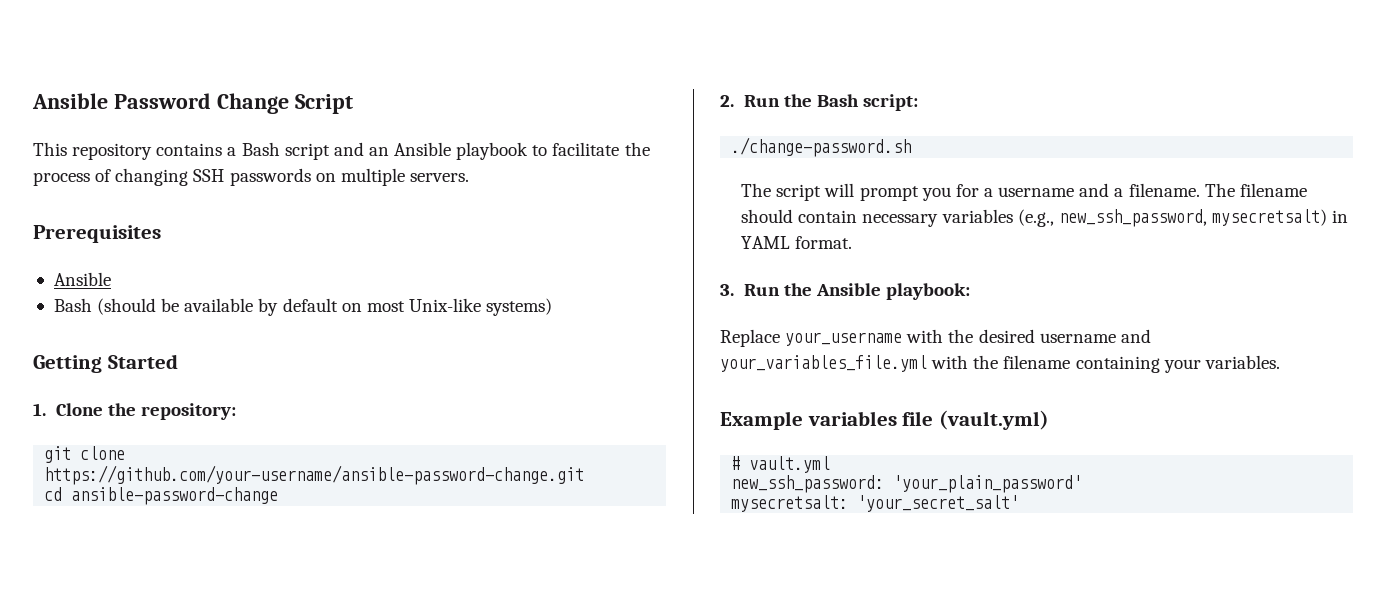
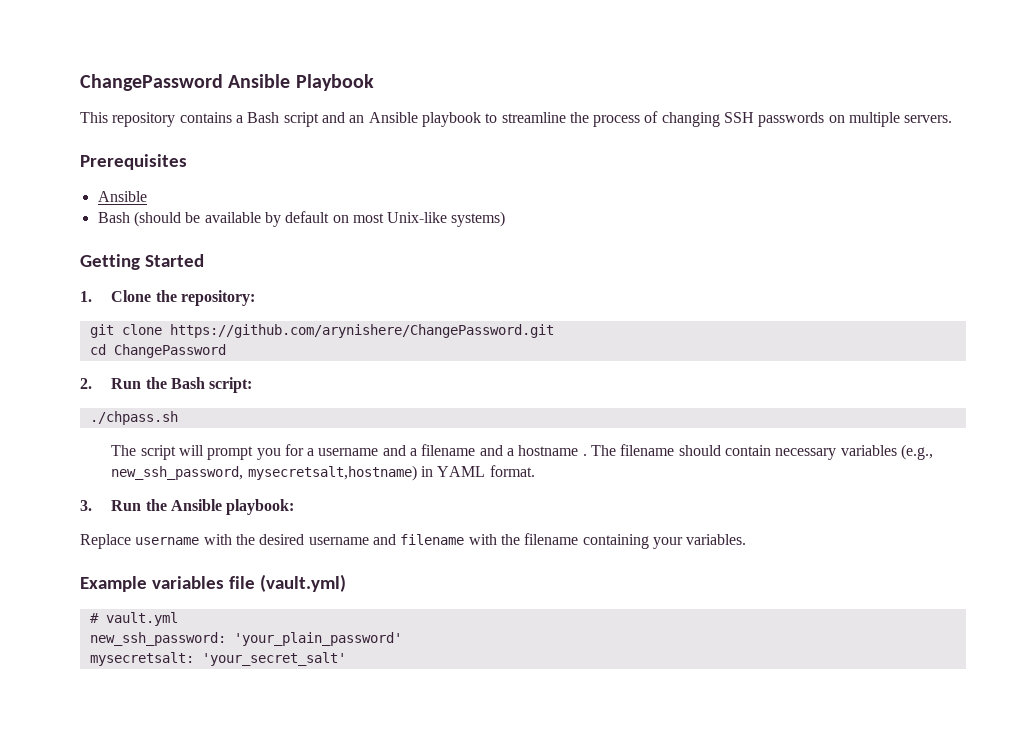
- Ansible Password Change Script
+ ChangePassword Ansible Playbook
- This repository contains a Bash script and an Ansible playbook to facilitate the process of changing SSH passwords on multiple servers.
+ This repository contains a Bash script and an Ansible playbook to streamline the process of changing SSH passwords on multiple servers.
- git clone https://github.com/your-username/ansible-password-change.git
+ git clone https://github.com/arynishere/ChangePassword.git
- cd ansible-password-change
+ cd ChangePassword
- ./change-password.sh
+ ./chpass.sh
- The script will prompt you for a username and a filename.
+ The script will prompt you for a username and a filename and a hostname .
- The filename should contain necessary variables (e.g., new_ssh_password, mysecretsalt) in YAML format.
+ The filename should contain necessary variables (e.g., new_ssh_password, mysecretsalt,hostname) in YAML format.
- Replace your_username with the desired username and your_variables_file.yml with the filename containing your variables.
+ Replace username with the desired username and filename with the filename containing your variables.

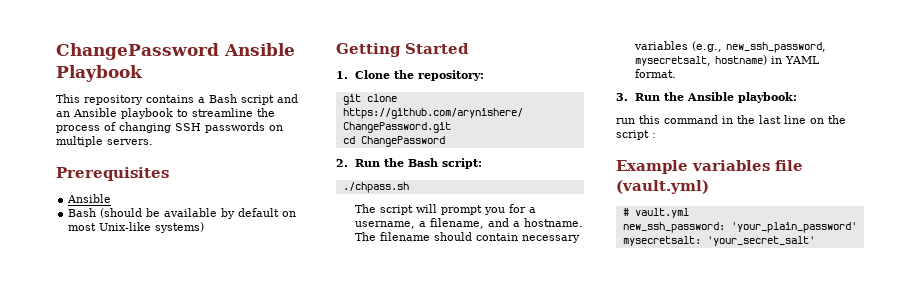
- The script will prompt you for a username and a filename and a hostname .
+ The script will prompt you for a username, a filename, and a hostname.
- The filename should contain necessary variables (e.g., new_ssh_password, mysecretsalt,hostname) in YAML format.
+ The filename should contain necessary variables (e.g., new_ssh_password, mysecretsalt, hostname) in YAML format.
- Replace username with the desired username and filename with the filename containing your variables.
+ run this command in the last line on the script :

